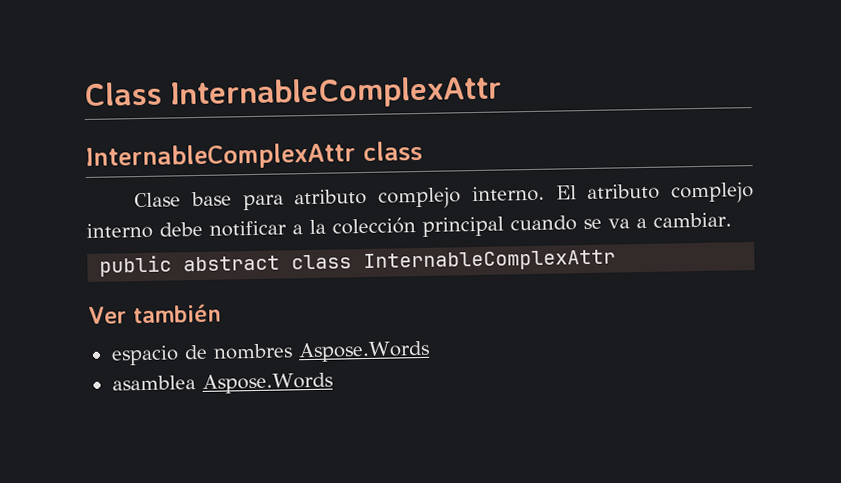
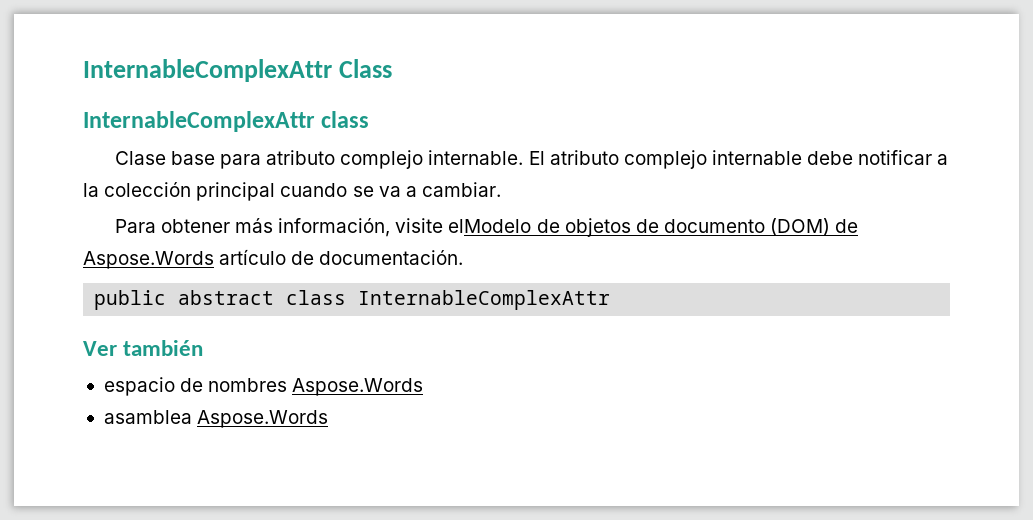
- Class InternableComplexAttr
+ InternableComplexAttr Class
- Clase base para atributo complejo interno.
+ Clase base para atributo complejo internable.
- El atributo complejo interno debe notificar a la colección principal cuando se va a cambiar.
+ El atributo complejo internable debe notificar a la colección principal cuando se va a cambiar.
+ Para obtener más información, visite elModelo de objetos de documento (DOM) de Aspose.Words artículo de documentación.

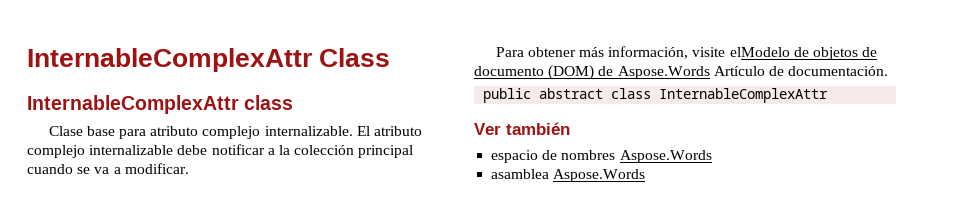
- Clase base para atributo complejo internable.
+ Clase base para atributo complejo internalizable.
- El atributo complejo internable debe notificar a la colección principal cuando se va a cambiar.
+ El atributo complejo internalizable debe notificar a la colección principal cuando se va a modificar.
- Para obtener más información, visite elModelo de objetos de documento (DOM) de Aspose.Words artículo de documentación.
+ Para obtener más información, visite elModelo de objetos de documento (DOM) de Aspose.Words Artículo de documentación.

